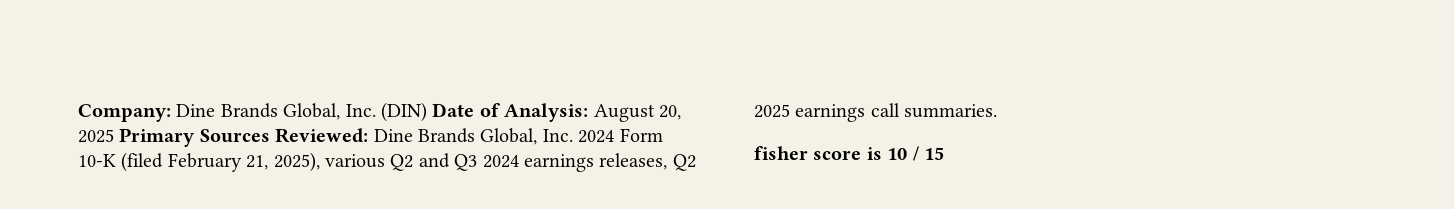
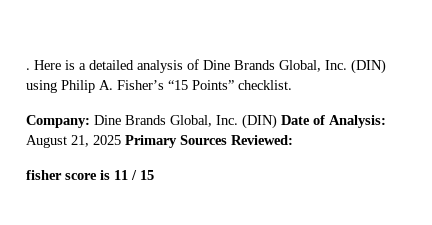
+ . Here is a detailed analysis of Dine Brands Global, Inc. (DIN) using Philip A. Fisher’s “15 Points” checklist.
- Company: Dine Brands Global, Inc. (DIN) Date of Analysis: August 20, 2025 Primary Sources Reviewed: Dine Brands Global, Inc. 2024 Form 10-K (filed February 21, 2025), various Q2 and Q3 2024 earnings releases, Q2 2025 earnings call summaries.
+ Company: Dine Brands Global, Inc. (DIN) Date of Analysis: August 21, 2025 Primary Sources Reviewed:
- fisher score is 10 / 15
+ fisher score is 11 / 15

